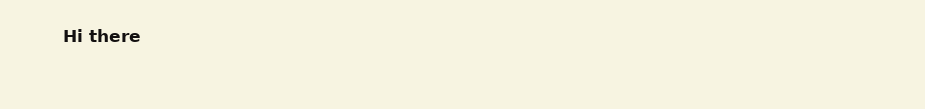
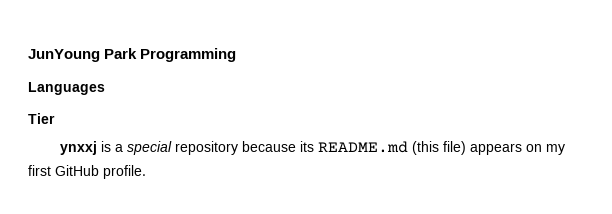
- Hi there
+ JunYoung Park Programming
+ Languages
+ Tier
+ ynxxj is a special repository because its README.md (this file) appears on my first GitHub profile.

